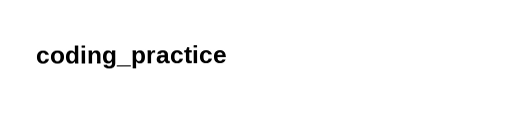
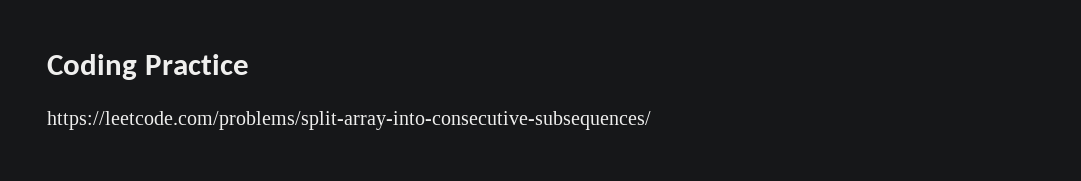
- coding_practice
+ Coding Practice
+ https://leetcode.com/problems/split-array-into-consecutive-subsequences/

